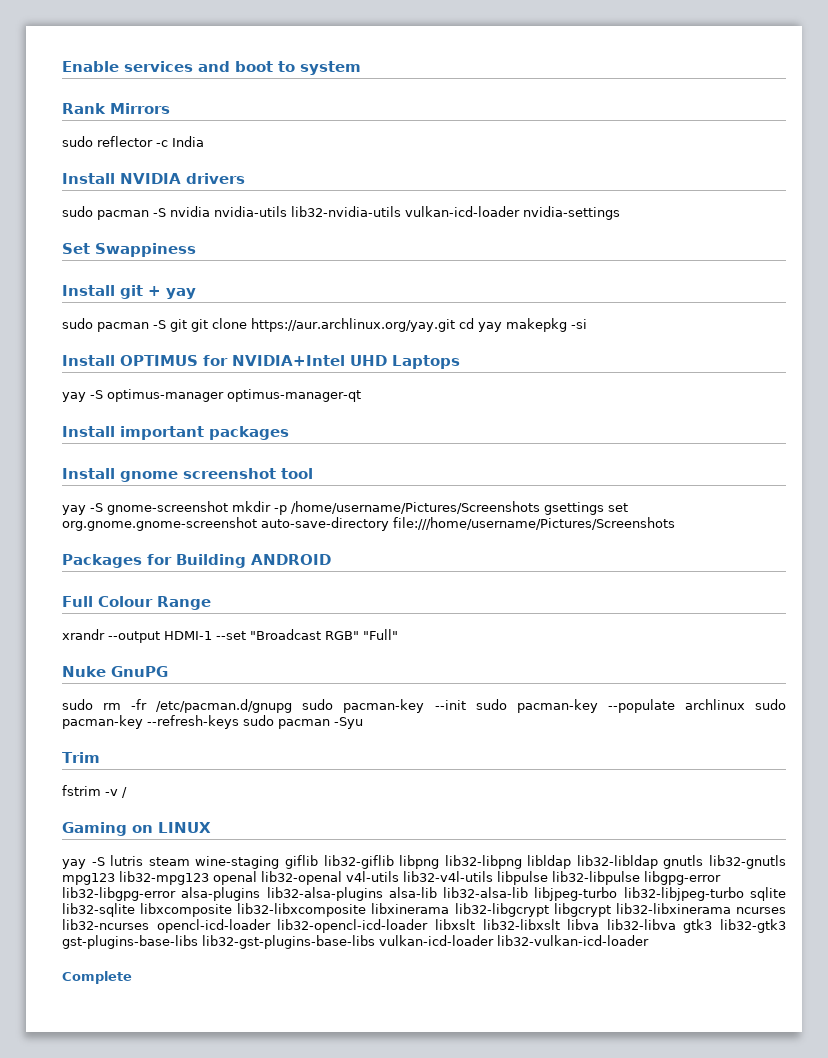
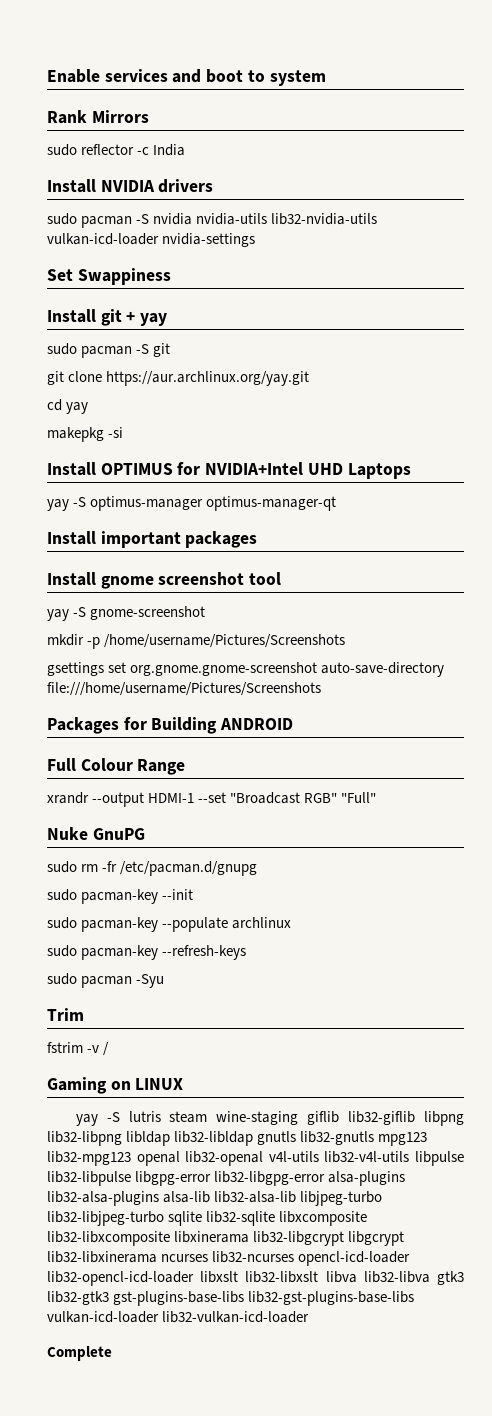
- sudo pacman -S git git clone https://aur.archlinux.org/yay.git cd yay makepkg -si
+ sudo pacman -S git
+ git clone https://aur.archlinux.org/yay.git
+ cd yay
+ makepkg -si
- yay -S gnome-screenshot mkdir -p /home/username/Pictures/Screenshots gsettings set org.gnome.gnome-screenshot auto-save-directory file:///home/username/Pictures/Screenshots
+ yay -S gnome-screenshot
+ mkdir -p /home/username/Pictures/Screenshots
+ gsettings set org.gnome.gnome-screenshot auto-save-directory file:///home/username/Pictures/Screenshots
- sudo rm -fr /etc/pacman.d/gnupg sudo pacman-key --init sudo pacman-key --populate archlinux sudo pacman-key --refresh-keys sudo pacman -Syu
+ sudo rm -fr /etc/pacman.d/gnupg
+ sudo pacman-key --init
+ sudo pacman-key --populate archlinux
+ sudo pacman-key --refresh-keys
+ sudo pacman -Syu

